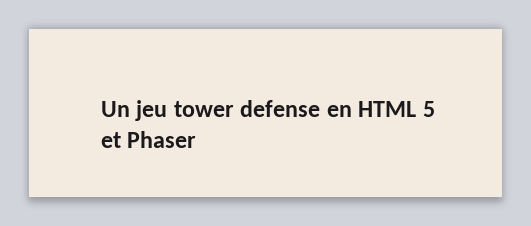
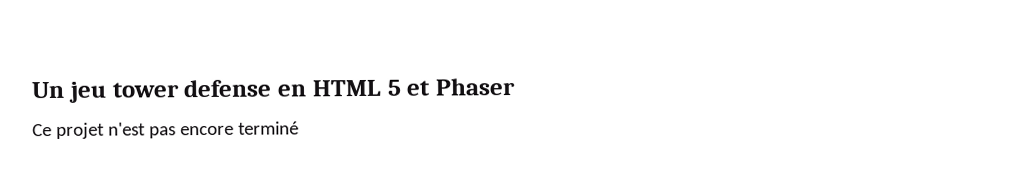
+ Ce projet n'est pas encore terminé

